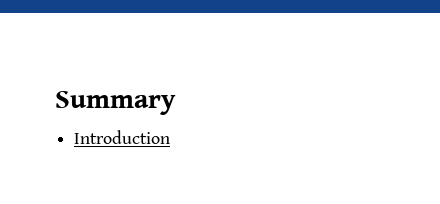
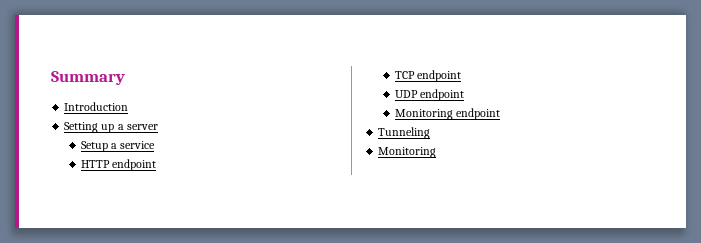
+ Setting up a server
+ Setup a service
+ HTTP endpoint
+ TCP endpoint
+ UDP endpoint
+ Monitoring endpoint
+ Tunneling
+ Monitoring

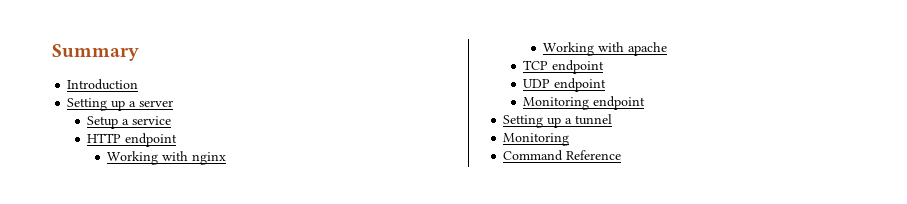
+ Working with nginx
+ Working with apache
- Tunneling
+ Setting up a tunnel
  Monitoring
+ Command Reference

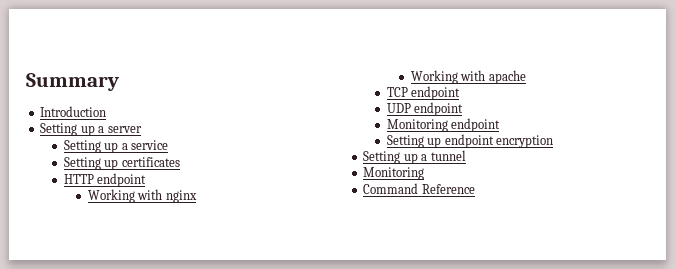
- Setup a service
+ Setting up a service
+ Setting up certificates
+ Setting up endpoint encryption

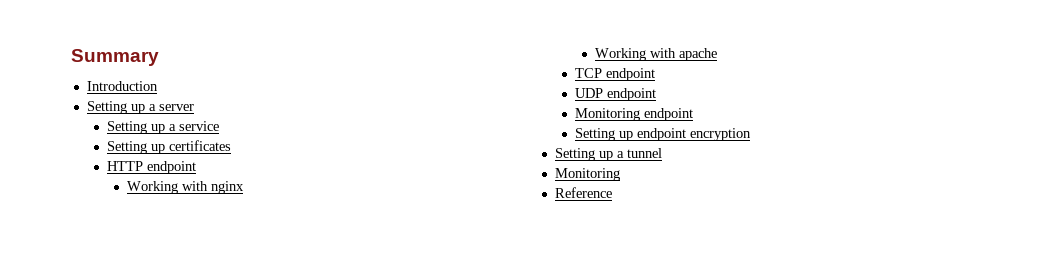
- Command Reference
+ Reference

